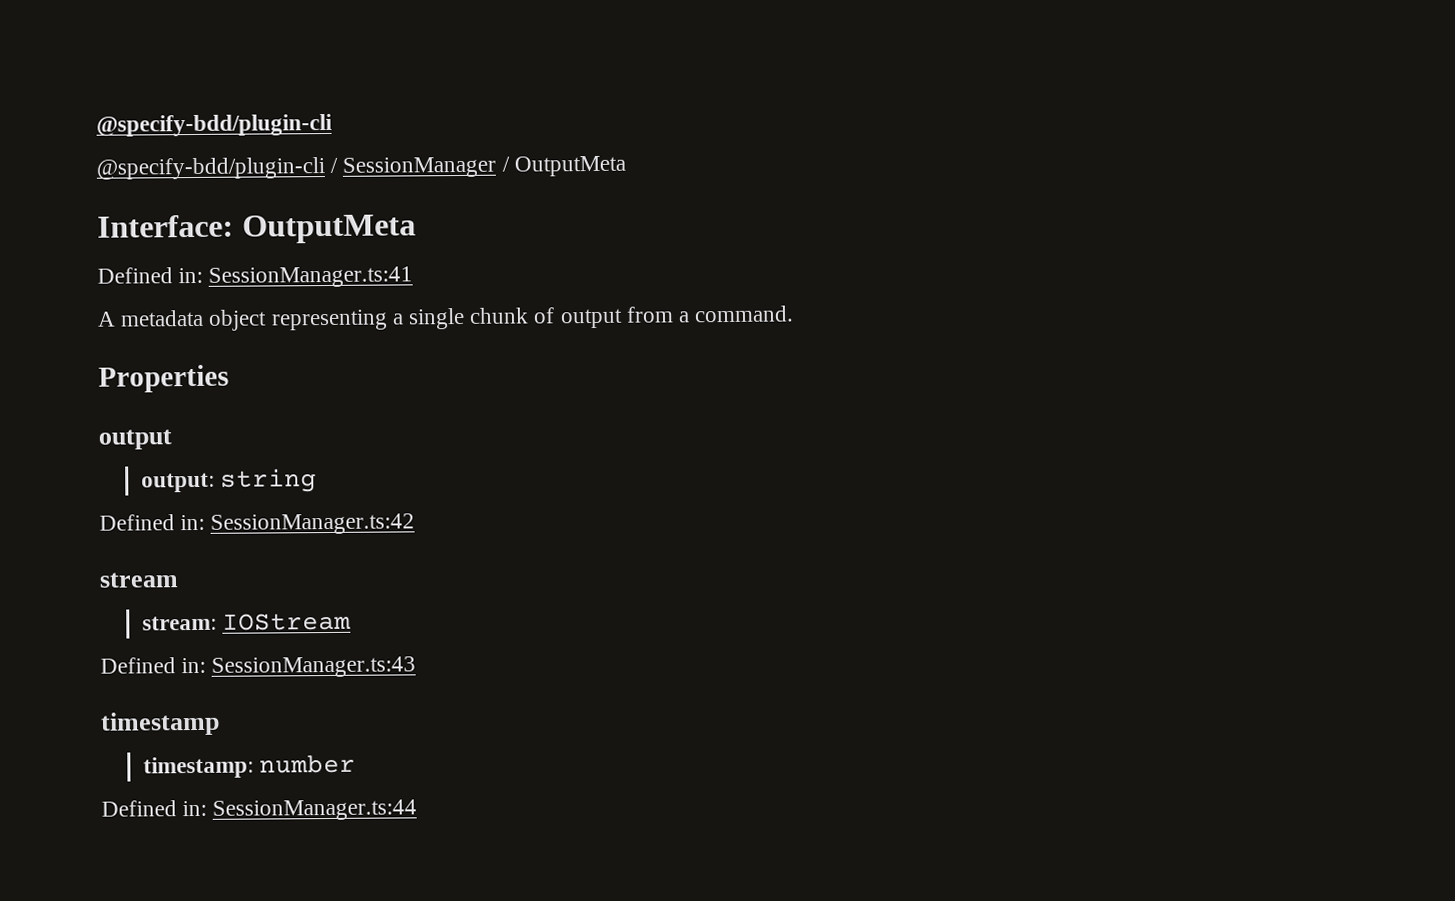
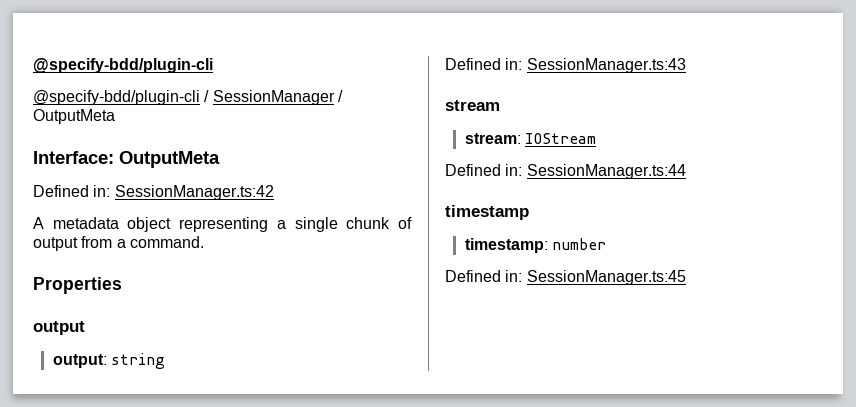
- Defined in: SessionManager.ts:41
+ Defined in: SessionManager.ts:42
- Defined in: SessionManager.ts:42
+ Defined in: SessionManager.ts:43
- Defined in: SessionManager.ts:43
+ Defined in: SessionManager.ts:44
- Defined in: SessionManager.ts:44
+ Defined in: SessionManager.ts:45

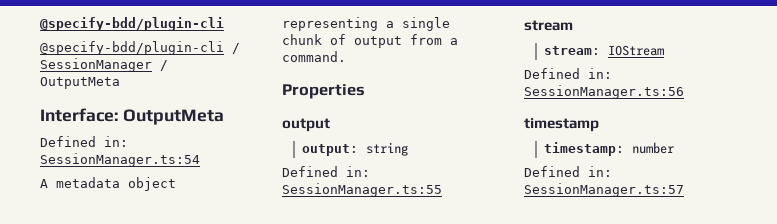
- Defined in: SessionManager.ts:42
+ Defined in: SessionManager.ts:54
- Defined in: SessionManager.ts:43
+ Defined in: SessionManager.ts:55
- Defined in: SessionManager.ts:44
+ Defined in: SessionManager.ts:56
- Defined in: SessionManager.ts:45
+ Defined in: SessionManager.ts:57

